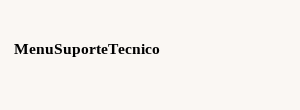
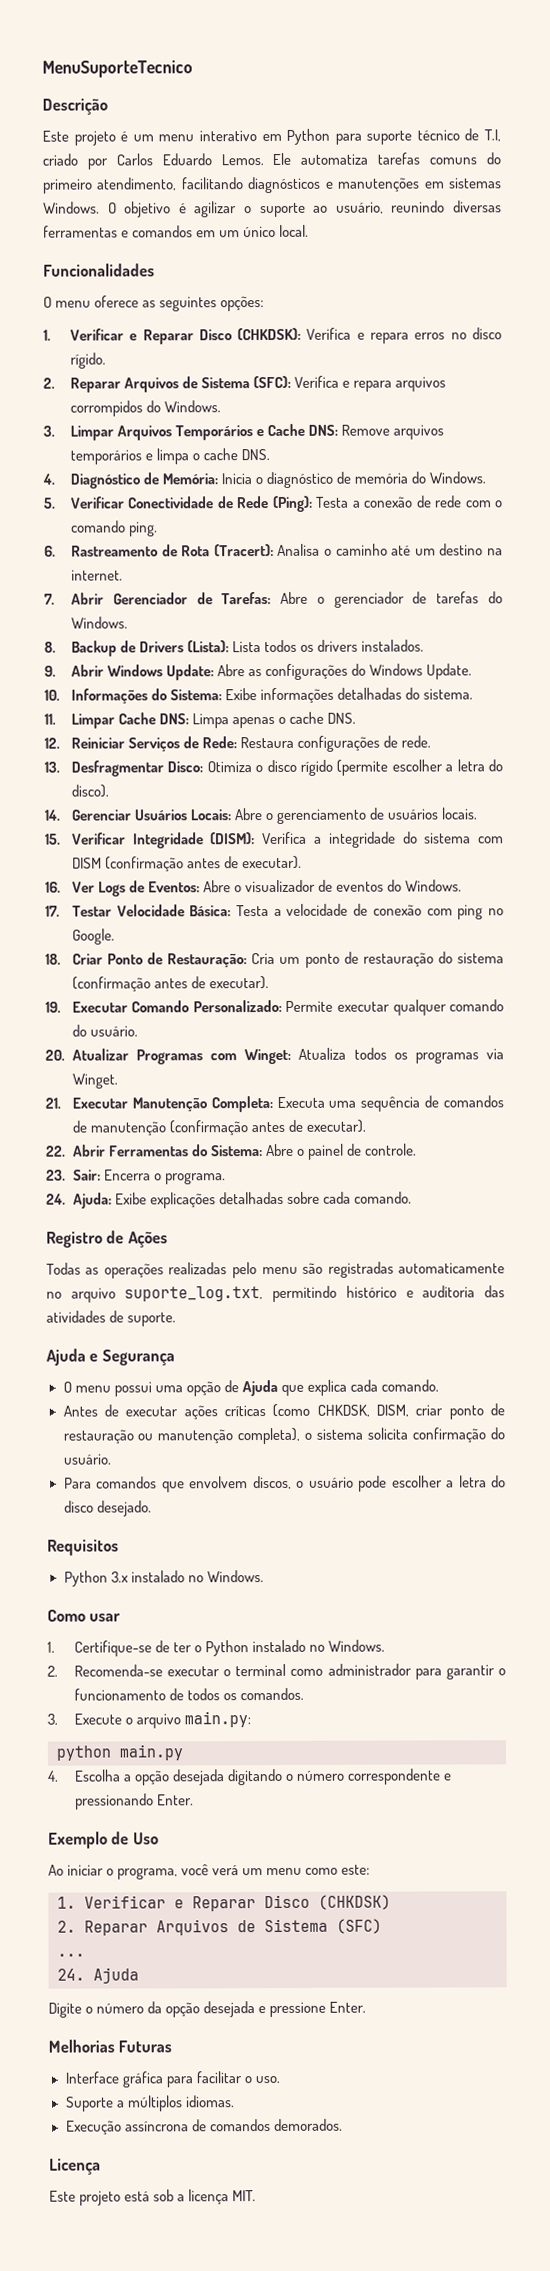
+ Descrição
+ Este projeto é um menu interativo em Python para suporte técnico de T.I, criado por Carlos Eduardo Lemos. Ele automatiza tarefas comuns do primeiro atendimento, facilitando diagnósticos e manutenções em sistemas Windows. O objetivo é agilizar o suporte ao usuário, reunindo diversas ferramentas e comandos em um único local.
+ Funcionalidades
+ O menu oferece as seguintes opções:
+ 1. Verificar e Reparar Disco (CHKDSK): Verifica e repara erros no disco rígido.
+ 2. Reparar Arquivos de Sistema (SFC): Verifica e repara arquivos corrompidos do Windows.
+ 3. Limpar Arquivos Temporários e Cache DNS: Remove arquivos temporários e limpa o cache DNS.
+ 4. Diagnóstico de Memória: Inicia o diagnóstico de memória do Windows.
+ 5. Verificar Conectividade de Rede (Ping): Testa a conexão de rede com o comando ping.
+ 6. Rastreamento de Rota (Tracert): Analisa o caminho até um destino na internet.
+ 7. Abrir Gerenciador de Tarefas: Abre o gerenciador de tarefas do Windows.
+ 8. Backup de Drivers (Lista): Lista todos os drivers instalados.
+ 9. Abrir Windows Update: Abre as configurações do Windows Update.
+ 10. Informações do Sistema: Exibe informações detalhadas do sistema.
+ 11. Limpar Cache DNS: Limpa apenas o cache DNS.
+ 12. Reiniciar Serviços de Rede: Restaura configurações de rede.
+ 13. Desfragmentar Disco: Otimiza o disco rígido (permite escolher a letra do disco).
+ 14. Gerenciar Usuários Locais: Abre o gerenciamento de usuários locais.
+ 15. Verificar Integridade (DISM): Verifica a integridade do sistema com DISM (confirmação antes de executar).
+ 16. Ver Logs de Eventos: Abre o visualizador de eventos do Windows.
+ 17. Testar Velocidade Básica: Testa a velocidade de conexão com ping no Google.
+ 18. Criar Ponto de Restauração: Cria um ponto de restauração do sistema (confirmação antes de executar).
+ 19. Executar Comando Personalizado: Permite executar qualquer comando do usuário.
+ 20. Atualizar Programas com Winget: Atualiza todos os programas via Winget.
+ 21. Executar Manutenção Completa: Executa uma sequência de comandos de manutenção (confirmação antes de executar).
+ 22. Abrir Ferramentas do Sistema: Abre o painel de controle.
+ 23. Sair: Encerra o programa.
+ 24. Ajuda: Exibe explicações detalhadas sobre cada comando.
+ Registro de Ações
+ Todas as operações realizadas pelo menu são registradas automaticamente no arquivo suporte_log.txt, permitindo histórico e auditoria das atividades de suporte.
+ Ajuda e Segurança
+ O menu possui uma opção de Ajuda que explica cada comando.
+ Antes de executar ações críticas (como CHKDSK, DISM, criar ponto de restauração ou manutenção completa), o sistema solicita confirmação do usuário.
+ Para comandos que envolvem discos, o usuário pode escolher a letra do disco desejado.
+ Requisitos
+ Python 3.x instalado no Windows.
+ Como usar
+ 1. Certifique-se de ter o Python instalado no Windows.
+ 2. Recomenda-se executar o terminal como administrador para garantir o funcionamento de todos os comandos.
+ 3. Execute o arquivo main.py:
+ python main.py
+ 4. Escolha a opção desejada digitando o número correspondente e pressionando Enter.
+ Exemplo de Uso
+ Ao iniciar o programa, você verá um menu como este:
+ 1. Verificar e Reparar Disco (CHKDSK)
+ 2. Reparar Arquivos de Sistema (SFC)
+ ...
+ 24. Ajuda
+ Digite o número da opção desejada e pressione Enter.
+ Melhorias Futuras
+ Interface gráfica para facilitar o uso.
+ Suporte a múltiplos idiomas.
+ Execução assíncrona de comandos demorados.
+ Licença
+ Este projeto está sob a licença MIT.

